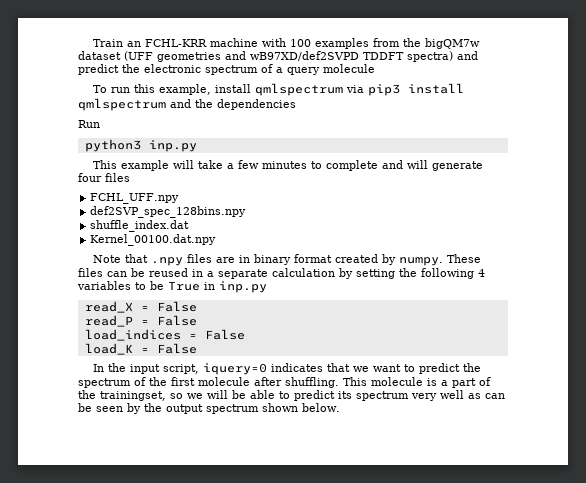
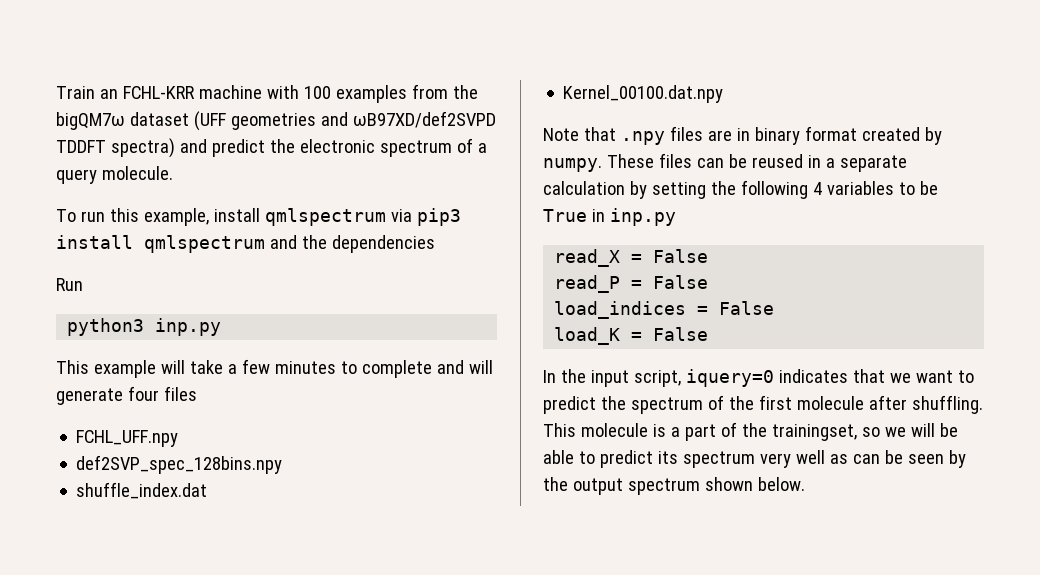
- Train an FCHL-KRR machine with 100 examples from the bigQM7w dataset (UFF geometries and wB97XD/def2SVPD TDDFT spectra) and predict the electronic spectrum of a query molecule
+ Train an FCHL-KRR machine with 100 examples from the bigQM7ω dataset (UFF geometries and ωB97XD/def2SVPD TDDFT spectra) and predict the electronic spectrum of a query molecule.

